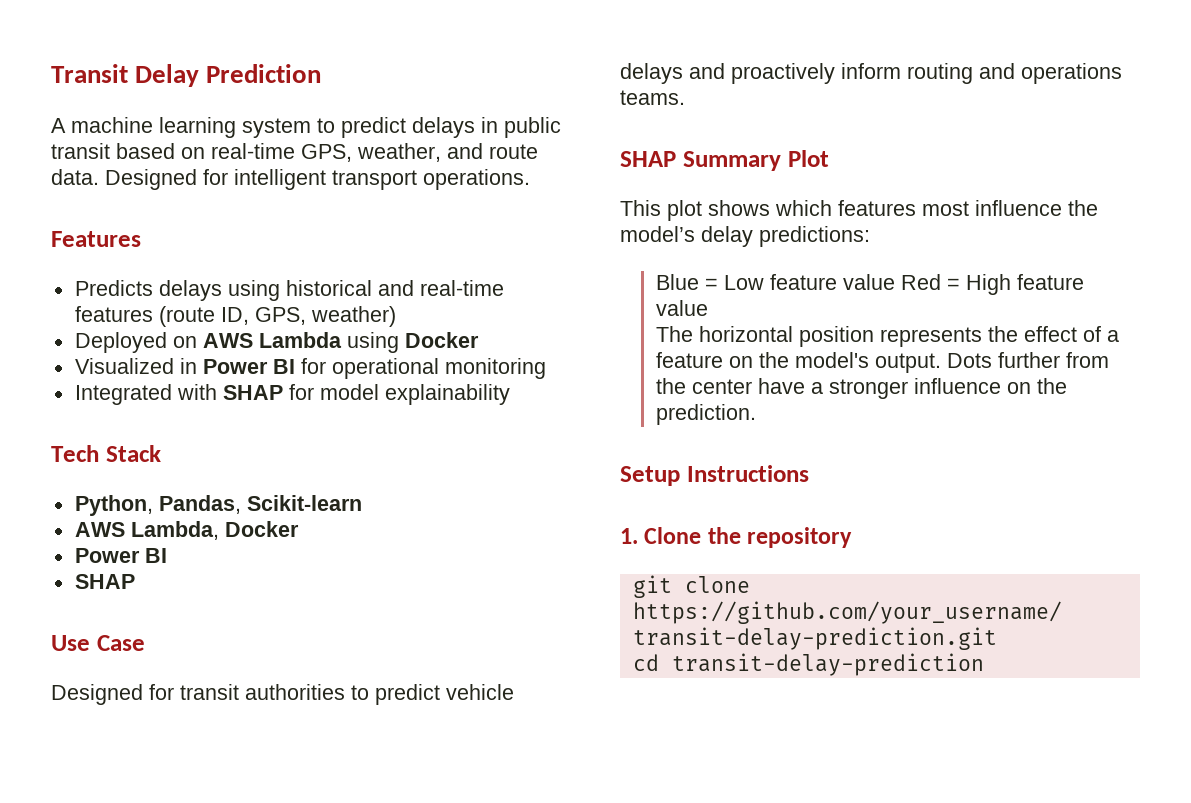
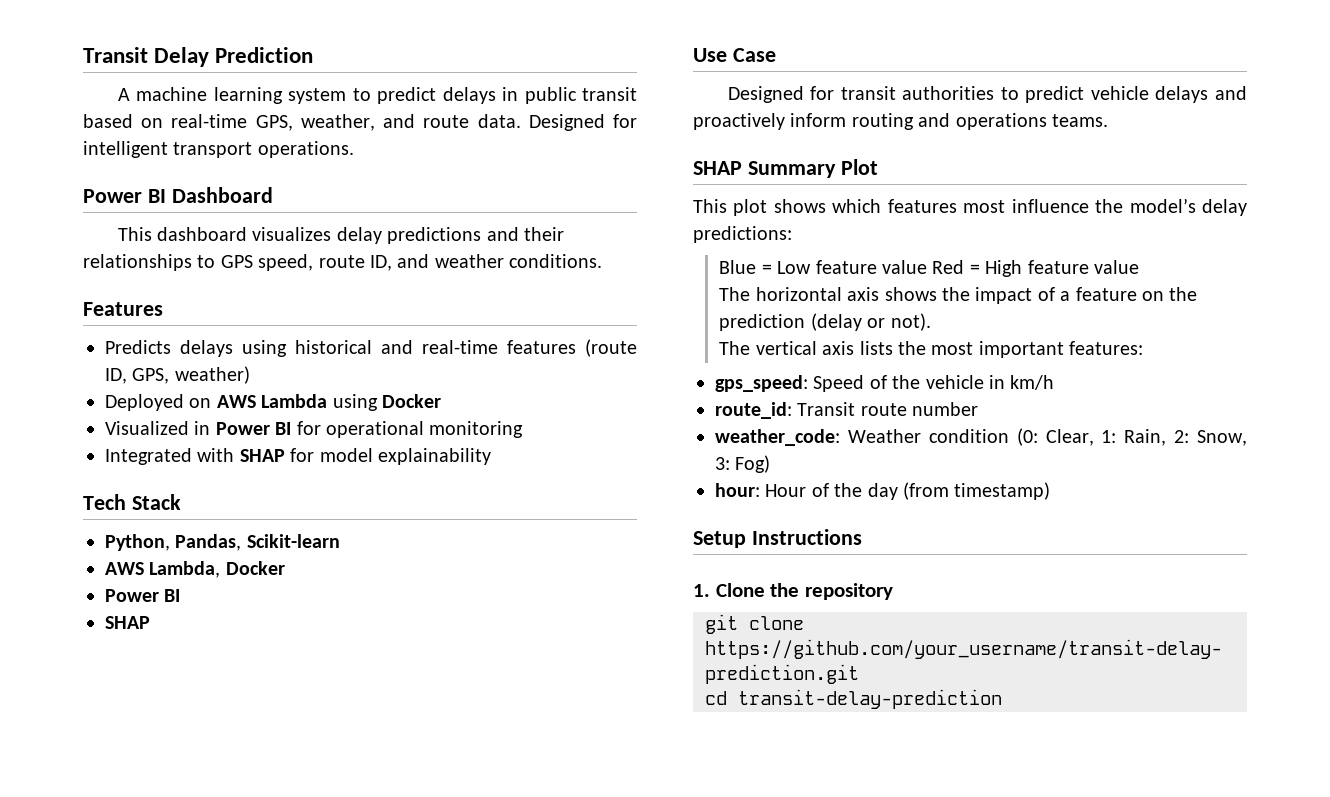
+ Power BI Dashboard
+ This dashboard visualizes delay predictions and their relationships to GPS speed, route ID, and weather conditions.
- The horizontal position represents the effect of a feature on the model's output. Dots further from the center have a stronger influence on the prediction.
+ The horizontal axis shows the impact of a feature on the prediction (delay or not).
+ The vertical axis lists the most important features:
+ gps_speed: Speed of the vehicle in km/h
+ route_id: Transit route number
+ weather_code: Weather condition (0: Clear, 1: Rain, 2: Snow, 3: Fog)
+ hour: Hour of the day (from timestamp)

